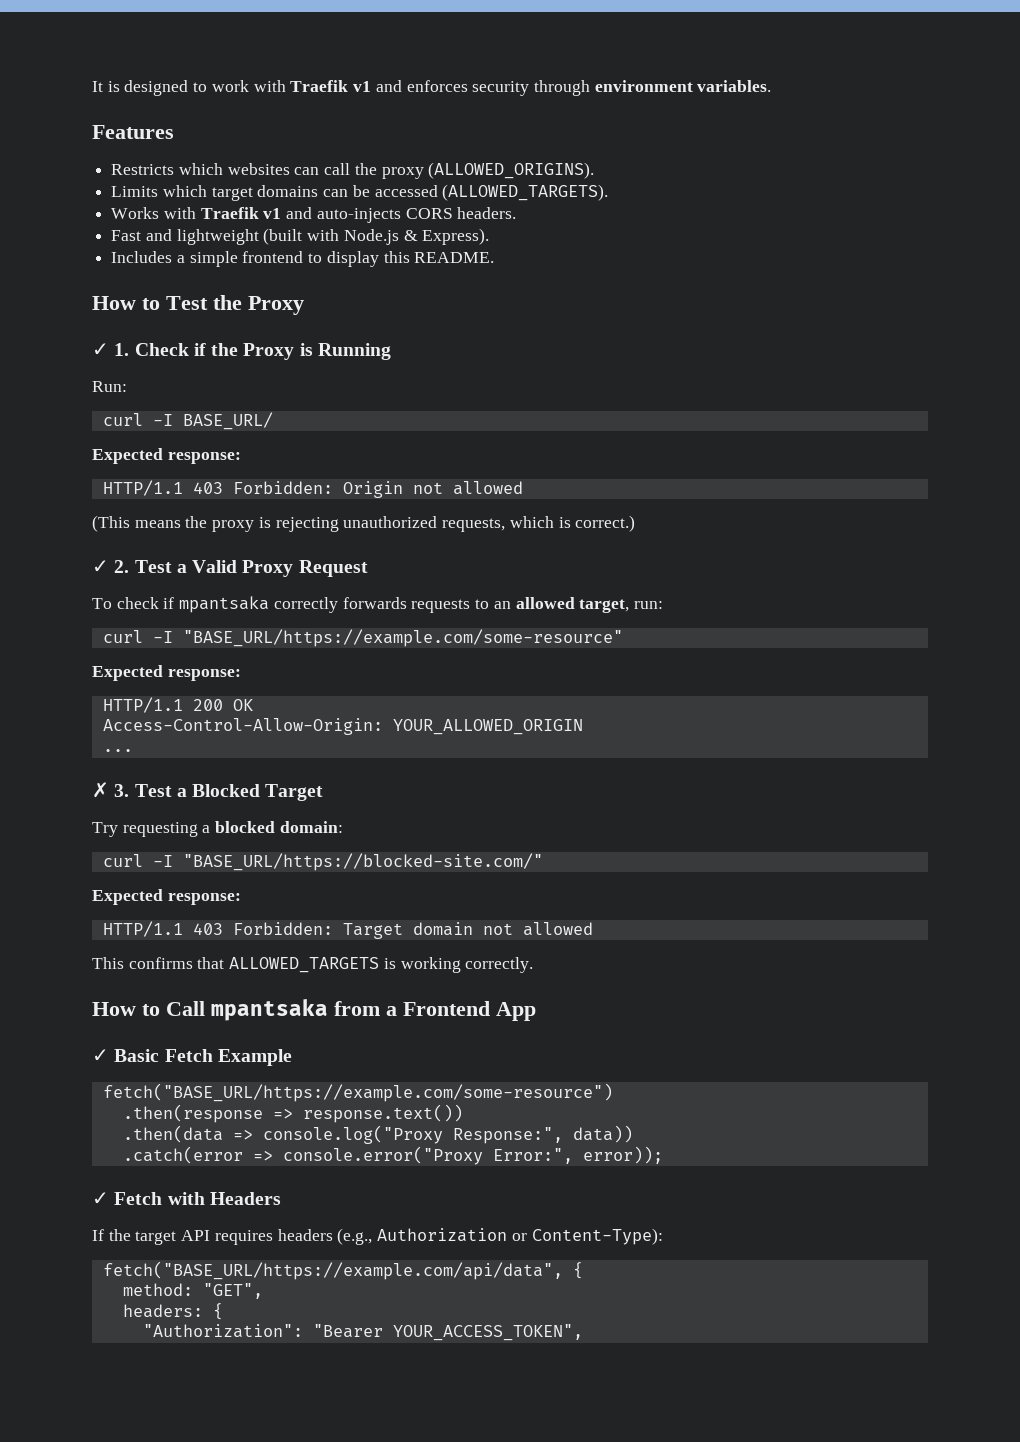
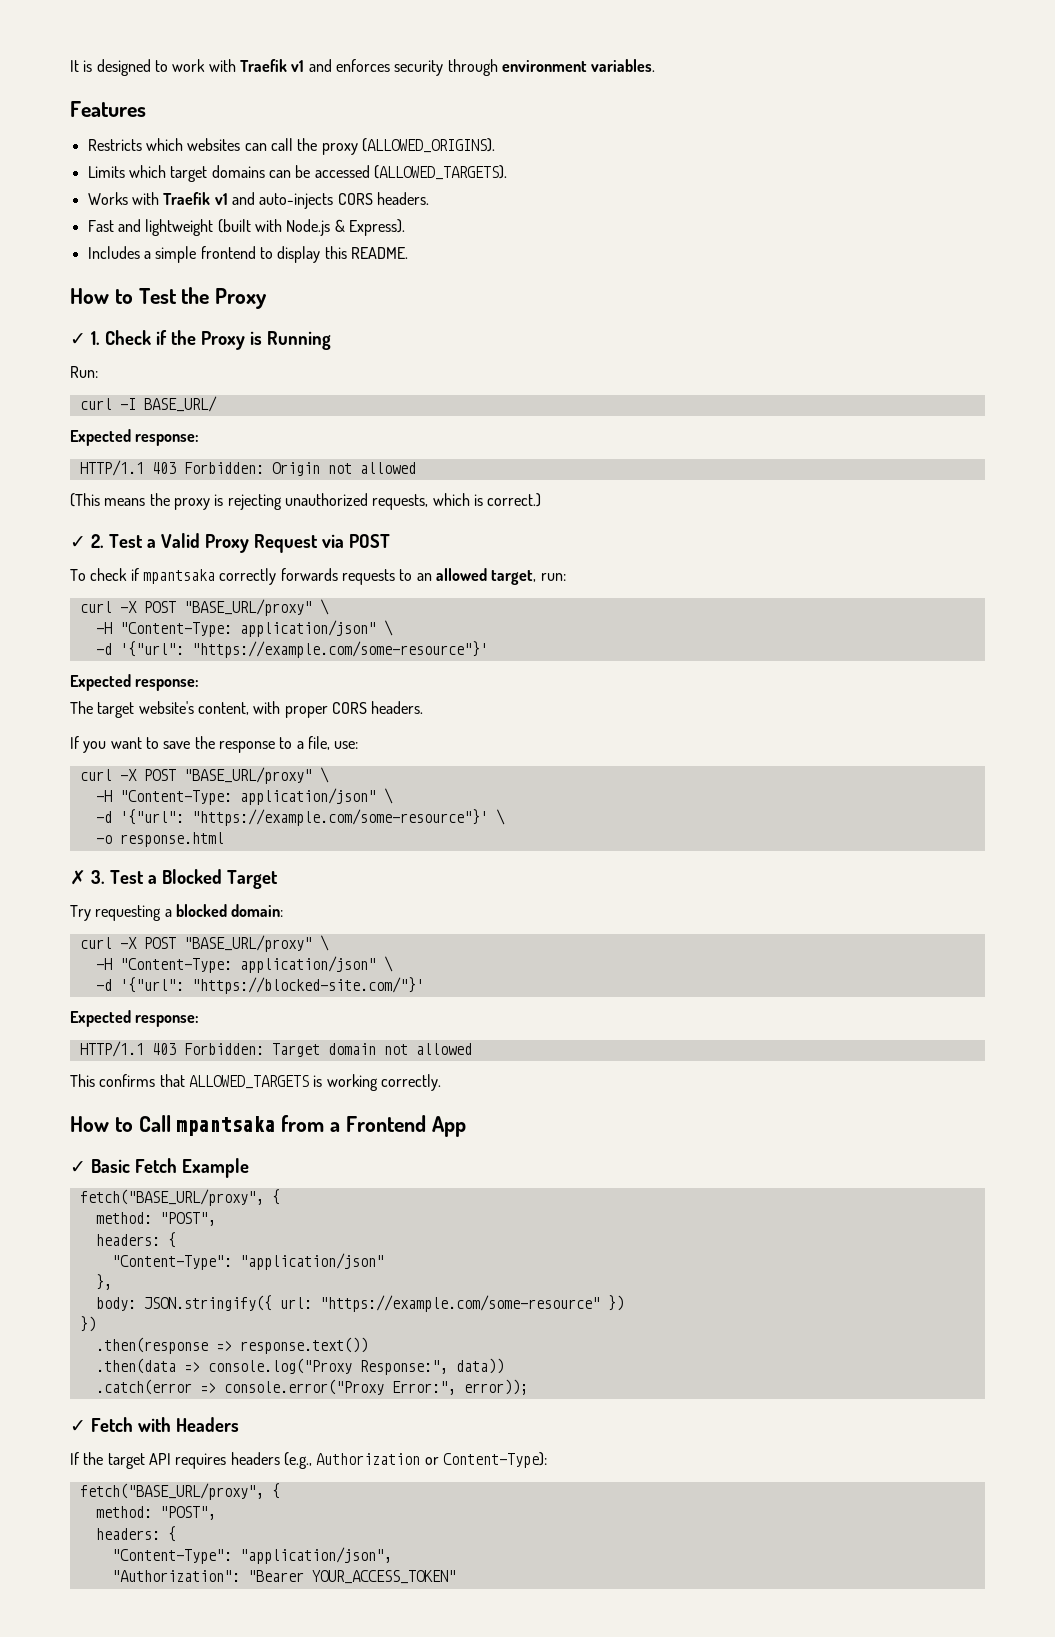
- ✓ 2. Test a Valid Proxy Request
+ ✓ 2. Test a Valid Proxy Request via POST
  To check if mpantsaka correctly forwards requests to an allowed target, run:
- curl -I "BASE_URL/https://example.com/some-resource"
+ curl -X POST "BASE_URL/proxy" \
+ -H "Content-Type: application/json" \
+ -d '{"url": "https://example.com/some-resource"}'
  Expected response:
- HTTP/1.1 200 OK
- Access-Control-Allow-Origin: YOUR_ALLOWED_ORIGIN
- ...
+ The target website's content, with proper CORS headers.
+ If you want to save the response to a file, use:
+ curl -X POST "BASE_URL/proxy" \
+ -H "Content-Type: application/json" \
+ -d '{"url": "https://example.com/some-resource"}' \
+ -o response.html
  Try requesting a blocked domain:
- curl -I "BASE_URL/https://blocked-site.com/"
+ curl -X POST "BASE_URL/proxy" \
+ -H "Content-Type: application/json" \
+ -d '{"url": "https://blocked-site.com/"}'
  ✓ Basic Fetch Example
- fetch("BASE_URL/https://example.com/some-resource")
+ fetch("BASE_URL/proxy", {
+ method: "POST",
+ headers: {
+ "Content-Type": "application/json"
+ },
+ body: JSON.stringify({ url: "https://example.com/some-resource" })
+ })
  If the target API requires headers (e.g., Authorization or Content-Type):
- fetch("BASE_URL/https://example.com/api/data", {
- method: "GET",
+ fetch("BASE_URL/proxy", {
+ method: "POST",
  headers: {
+ "Content-Type": "application/json",
- "Authorization": "Bearer YOUR_ACCESS_TOKEN",
+ "Authorization": "Bearer YOUR_ACCESS_TOKEN"

